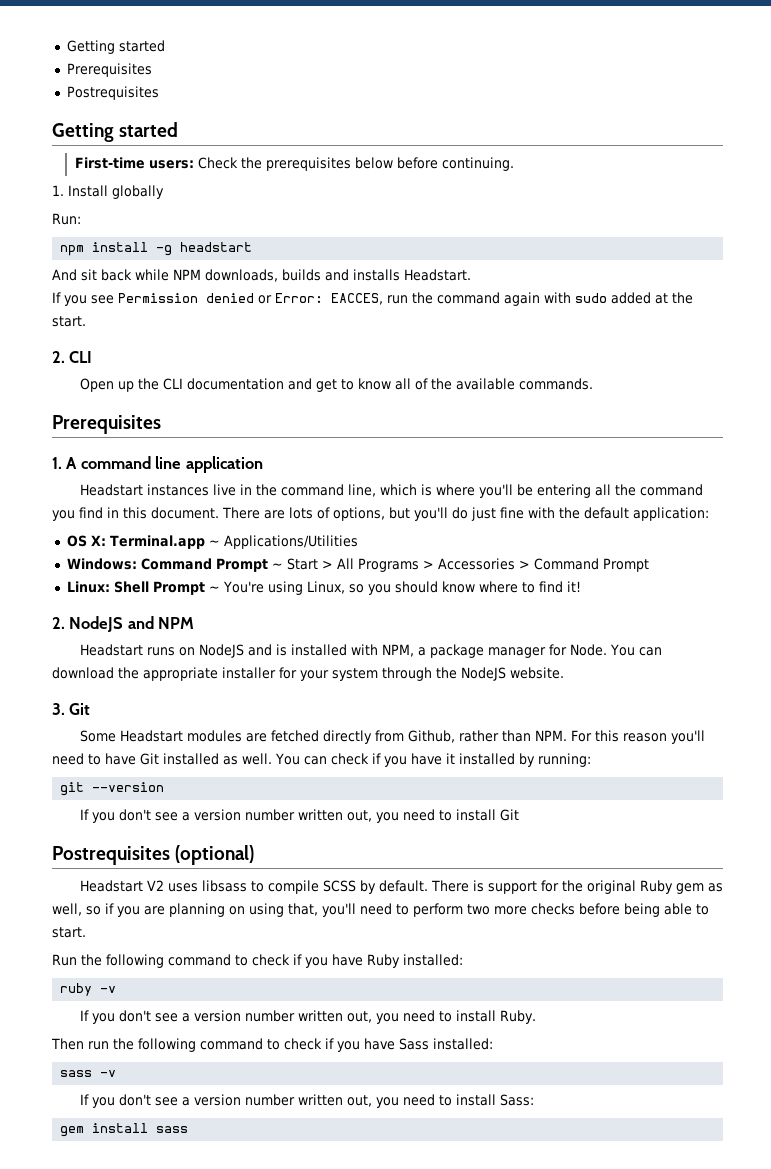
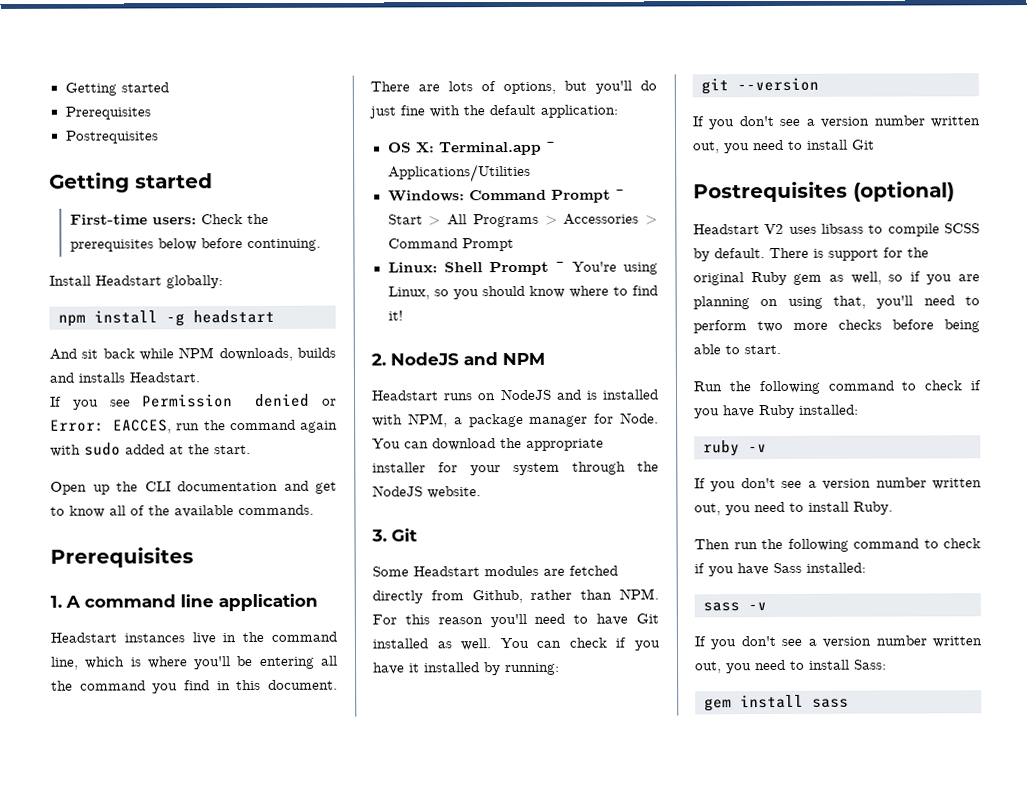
- 1. Install globally
- Run:
+ Install Headstart globally:
- 2. CLI

